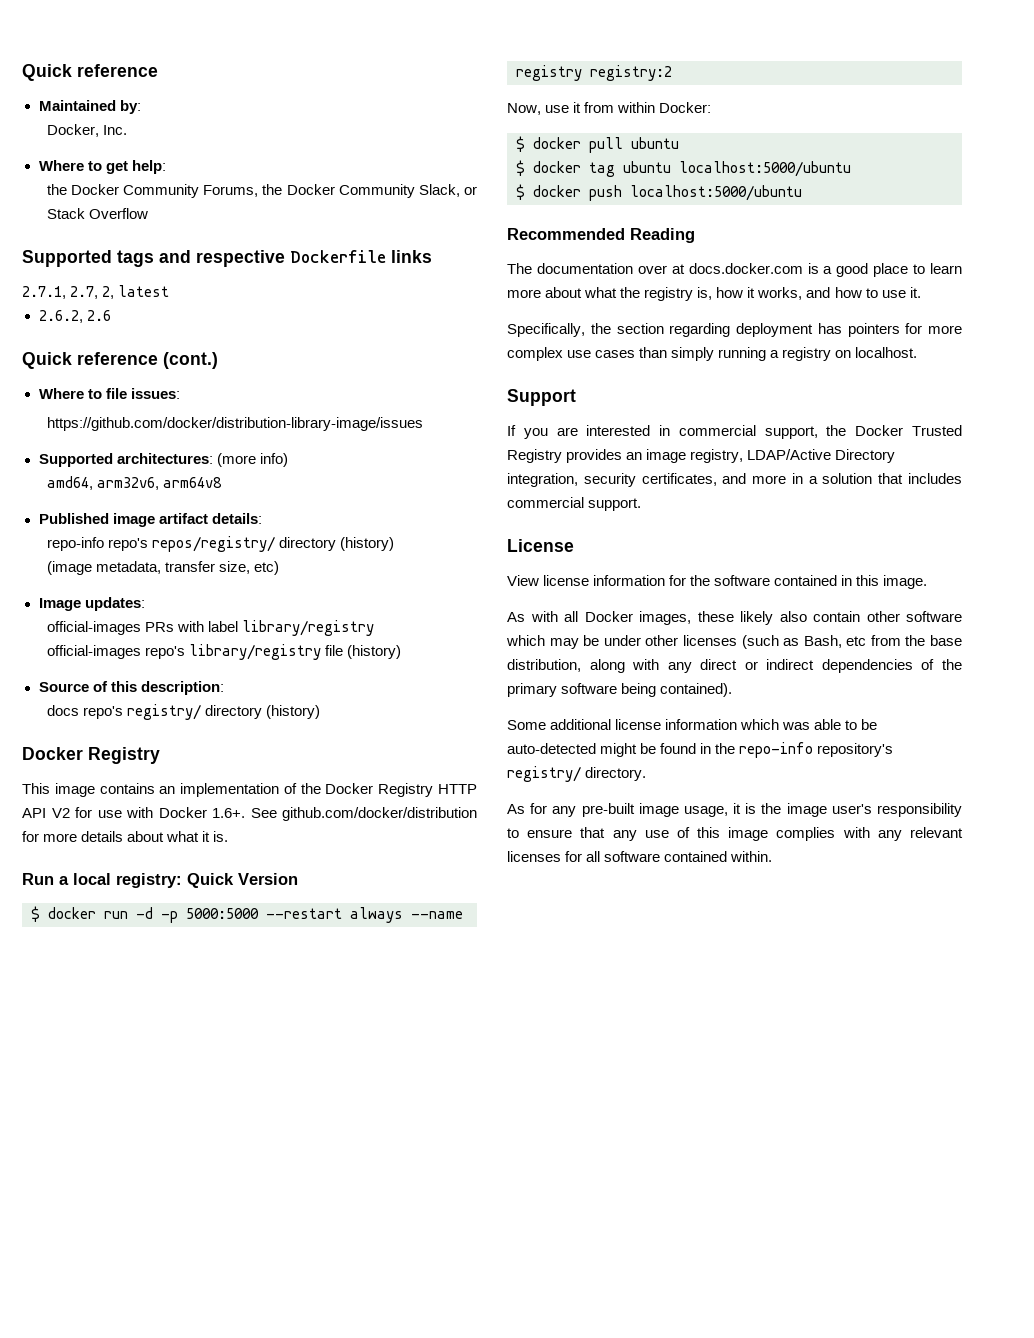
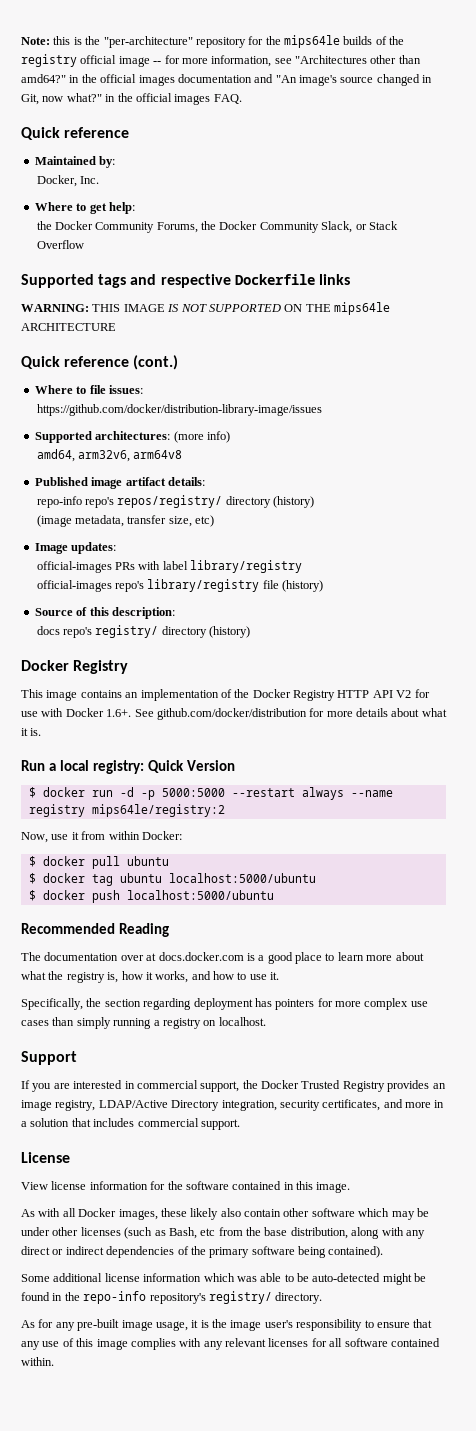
+ Note: this is the "per-architecture" repository for the mips64le builds of the registry official image -- for more information, see "Architectures other than amd64?" in the official images documentation and "An image's source changed in Git, now what?" in the official images FAQ.
- 2.7.1, 2.7, 2, latest
- 2.6.2, 2.6
+ WARNING: THIS IMAGE IS NOT SUPPORTED ON THE mips64le ARCHITECTURE
- $ docker run -d -p 5000:5000 --restart always --name registry registry:2
+ $ docker run -d -p 5000:5000 --restart always --name registry mips64le/registry:2

